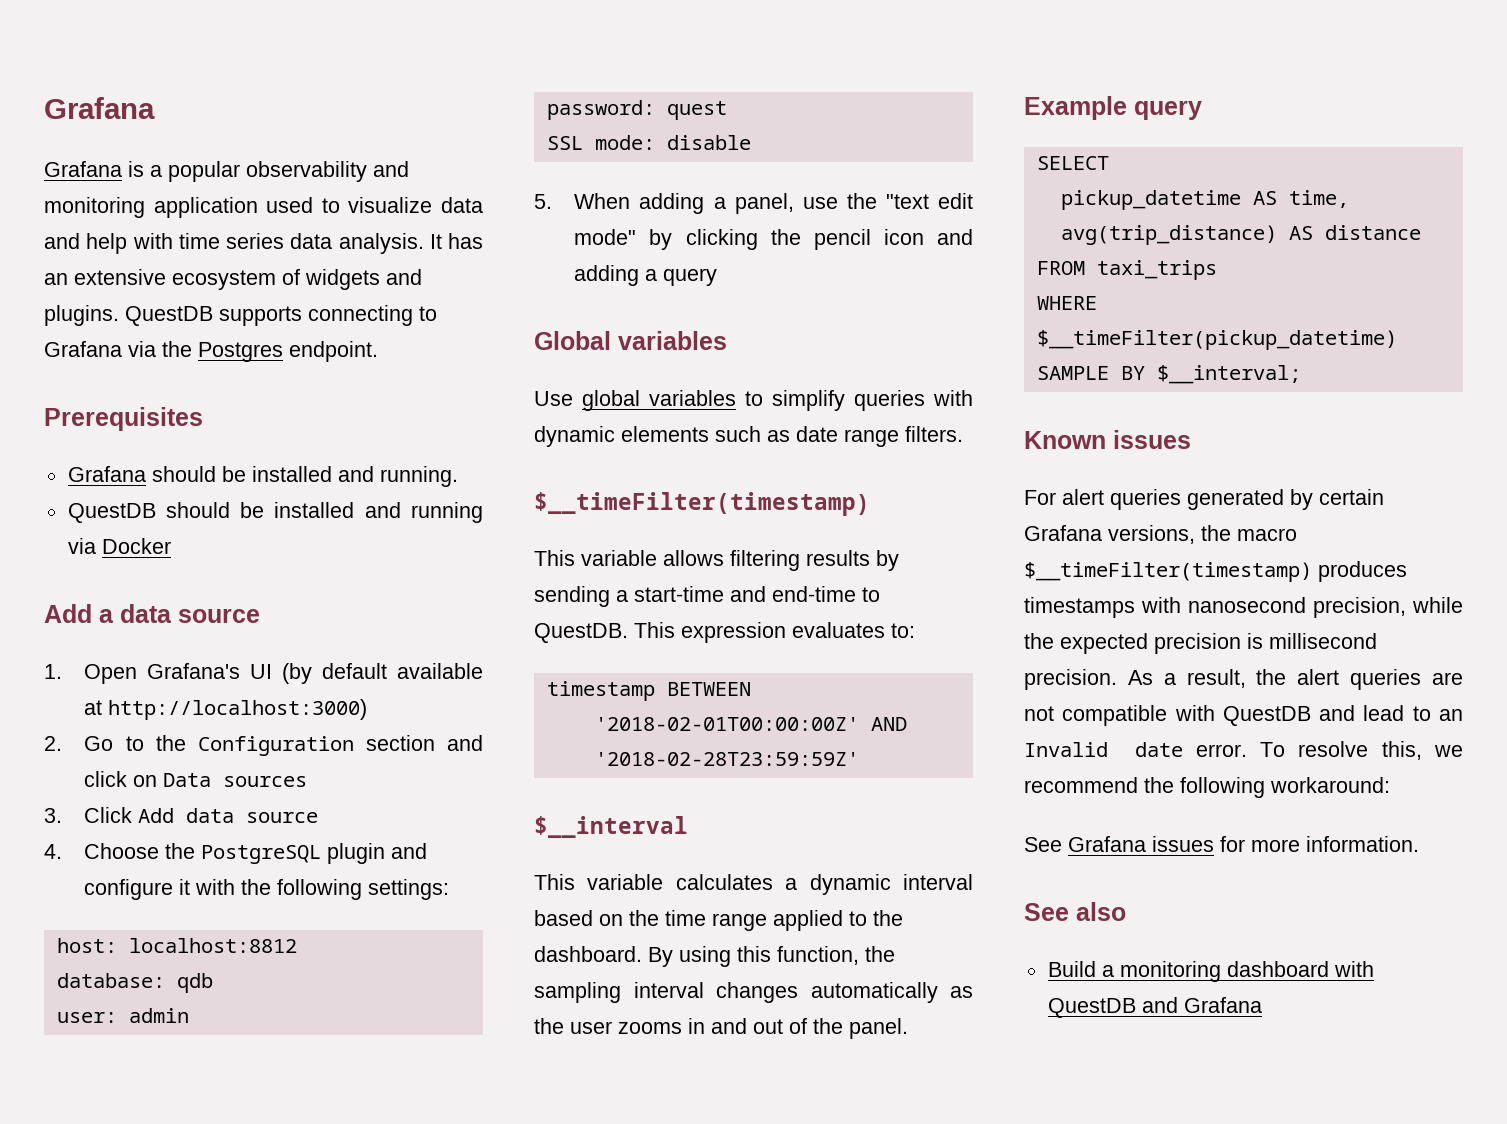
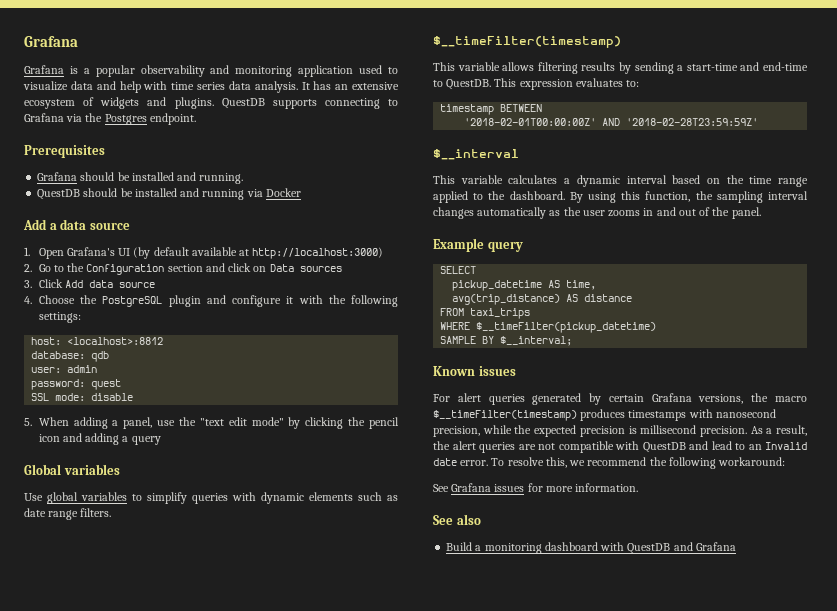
- host: localhost:8812
+ host: <localhost>:8812

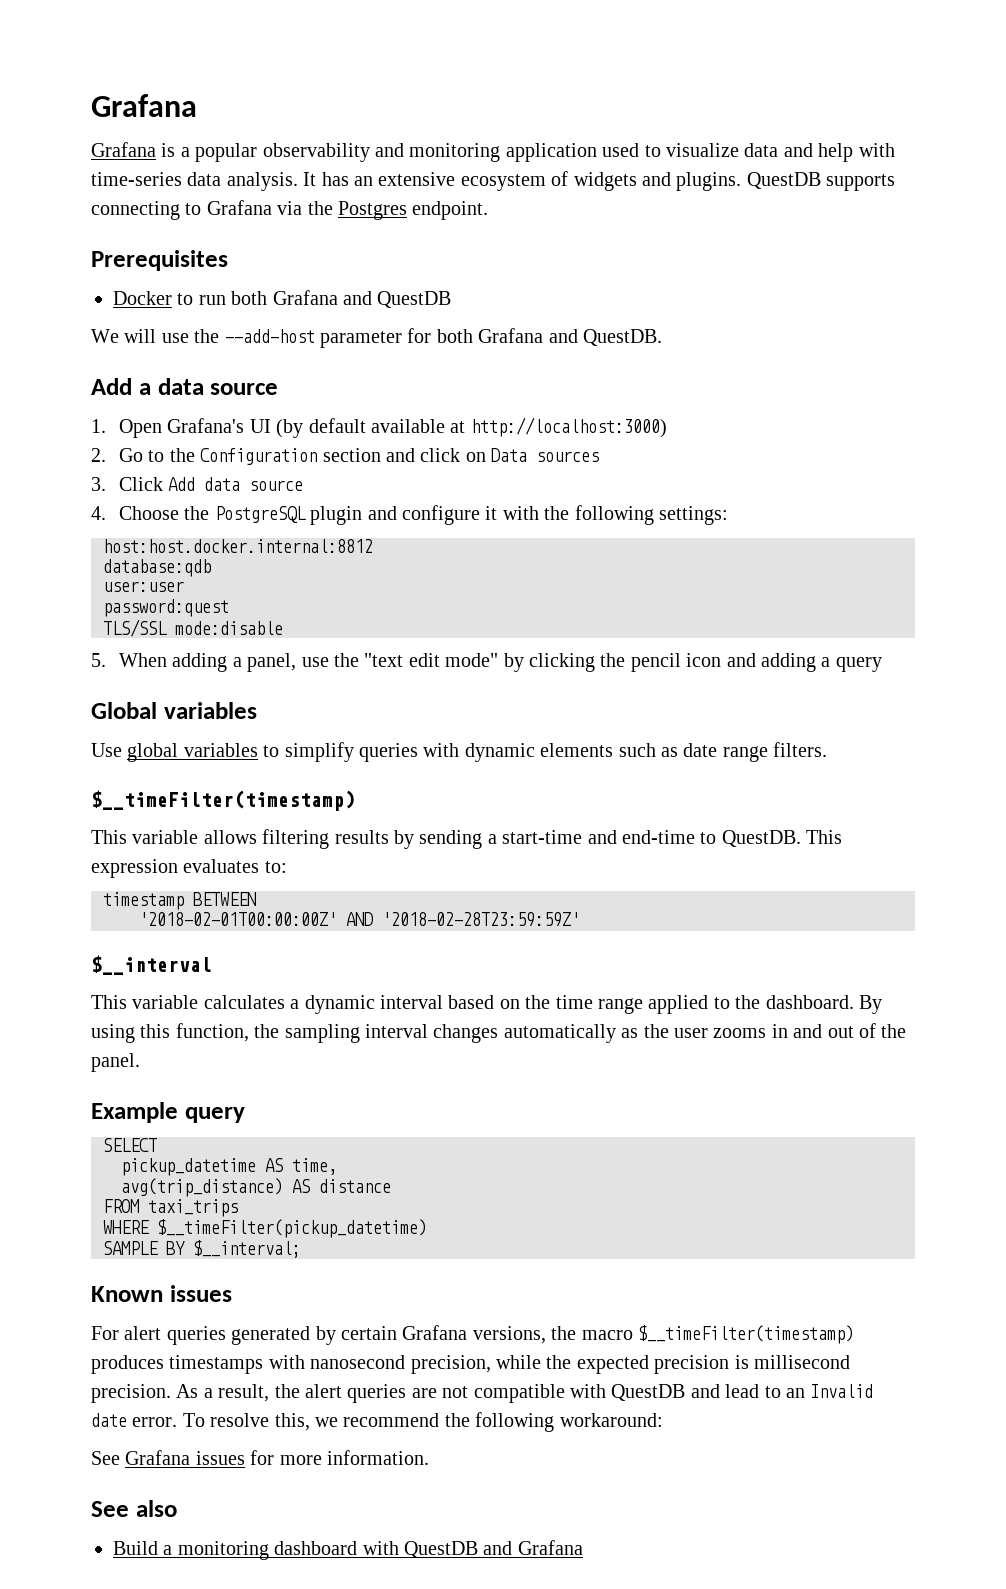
- Grafana is a popular observability and monitoring application used to visualize data and help with time series data analysis.
+ Grafana is a popular observability and monitoring application used to visualize data and help with time-series data analysis.
- Grafana should be installed and running.
- QuestDB should be installed and running via Docker
+ Docker to run both Grafana and QuestDB
+ We will use the --add-host parameter for both Grafana and QuestDB.
- host: <localhost>:8812
- database: qdb
- user: admin
- password: quest
- SSL mode: disable
+ host:host.docker.internal:8812
+ database:qdb
+ user:user
+ password:quest
+ TLS/SSL mode:disable

